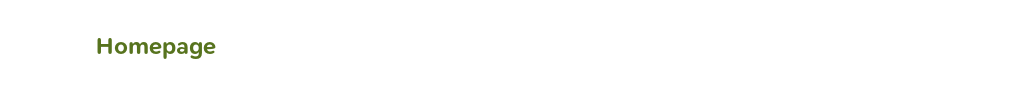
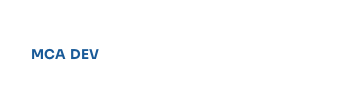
- Homepage
+ MCA DEV

